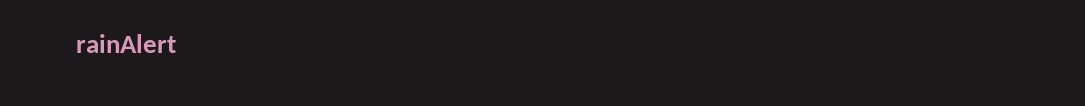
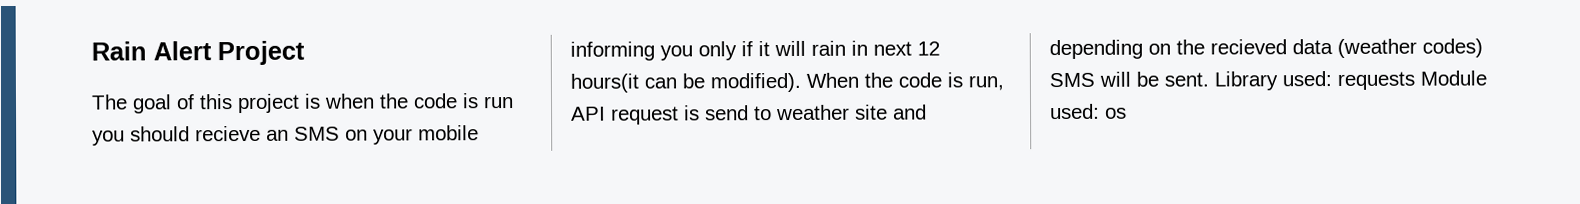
- rainAlert
+ Rain Alert Project
+ The goal of this project is when the code is run you should recieve an SMS on your mobile informing you only if it will rain in next 12 hours(it can be modified). When the code is run, API request is send to weather site and depending on the recieved data (weather codes) SMS will be sent. Library used: requests Module used: os

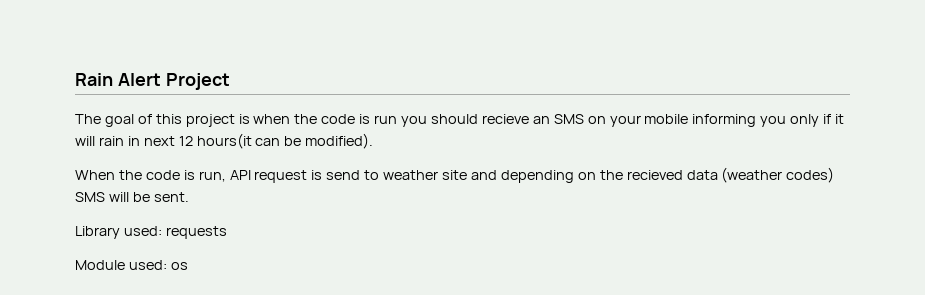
- The goal of this project is when the code is run you should recieve an SMS on your mobile informing you only if it will rain in next 12 hours(it can be modified). When the code is run, API request is send to weather site and depending on the recieved data (weather codes) SMS will be sent. Library used:
+ The goal of this project is when the code is run you should recieve an SMS on your mobile informing you only if it will rain in next 12 hours(it can be modified).
+ When the code is run, API request is send to weather site and depending on the recieved data (weather codes) SMS will be sent.
+ Library used:
- requests Module used:
+ requests
+ Module used:

